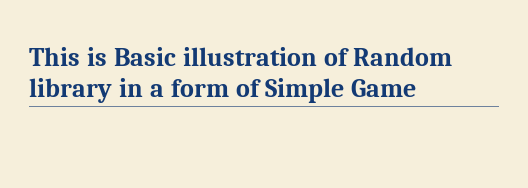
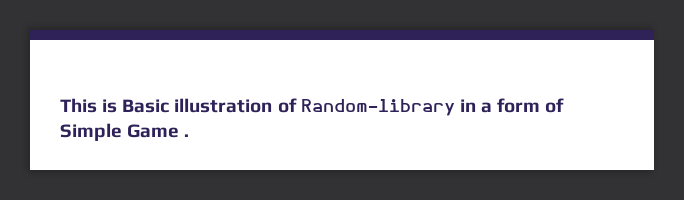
- This is Basic illustration of Random library in a form of Simple Game
+ This is Basic illustration of Random-library in a form of Simple Game .

